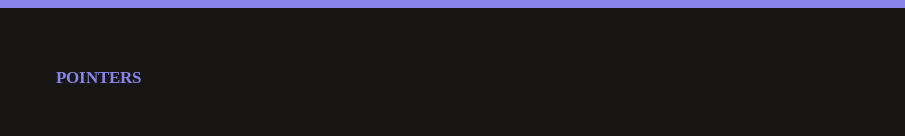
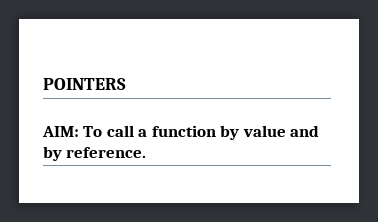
+ AIM: To call a function by value and by reference.

